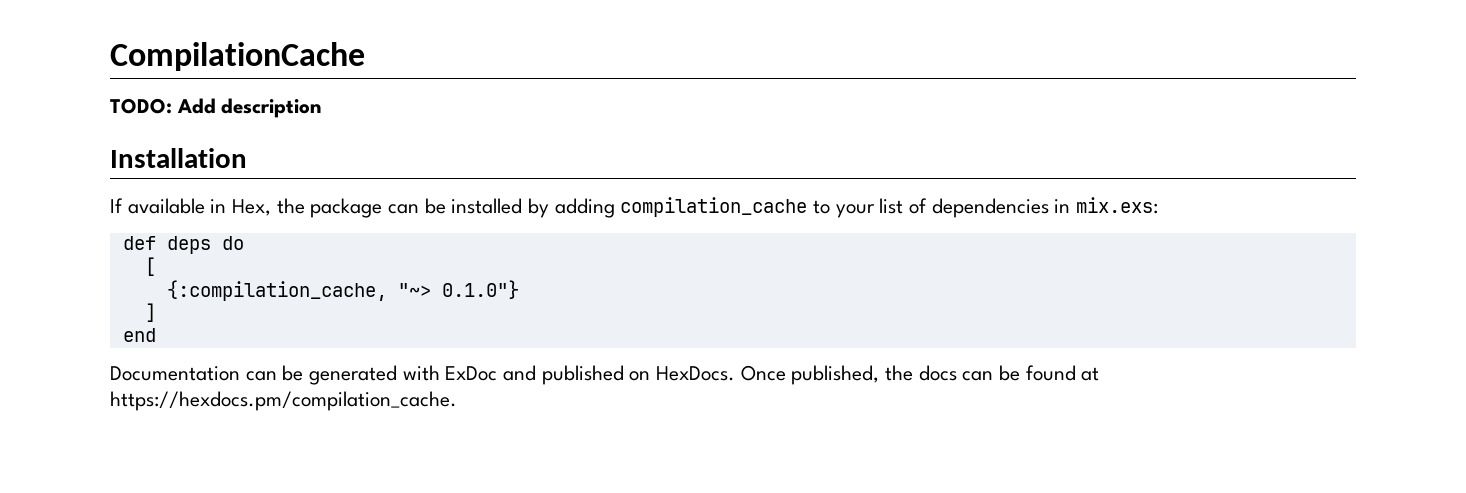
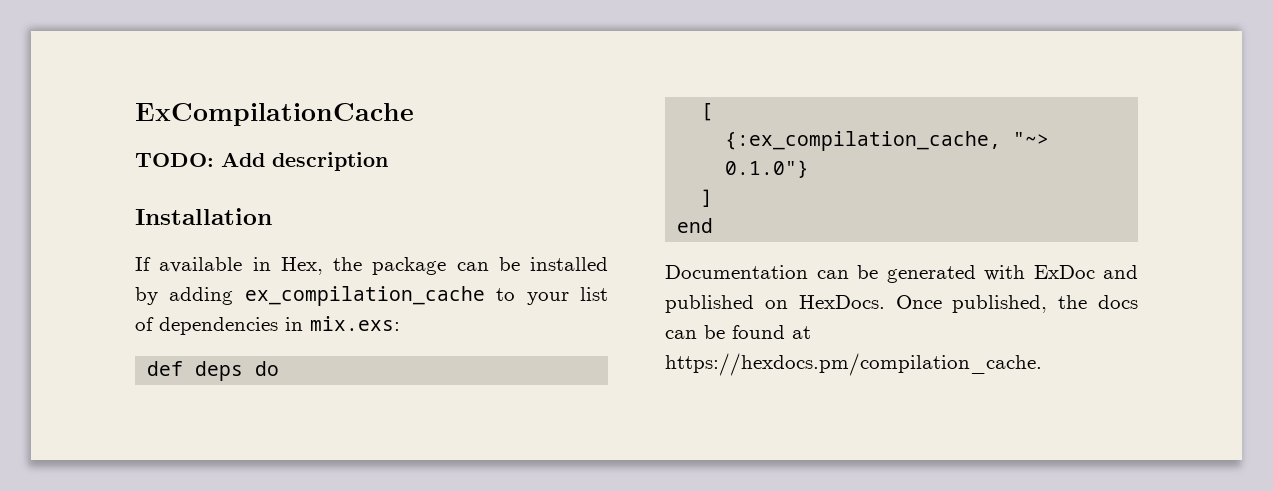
- CompilationCache
+ ExCompilationCache
- If available in Hex, the package can be installed by adding compilation_cache to your list of dependencies in mix.exs:
+ If available in Hex, the package can be installed by adding ex_compilation_cache to your list of dependencies in mix.exs:
- {:compilation_cache, "~> 0.1.0"}
+ {:ex_compilation_cache, "~> 0.1.0"}

